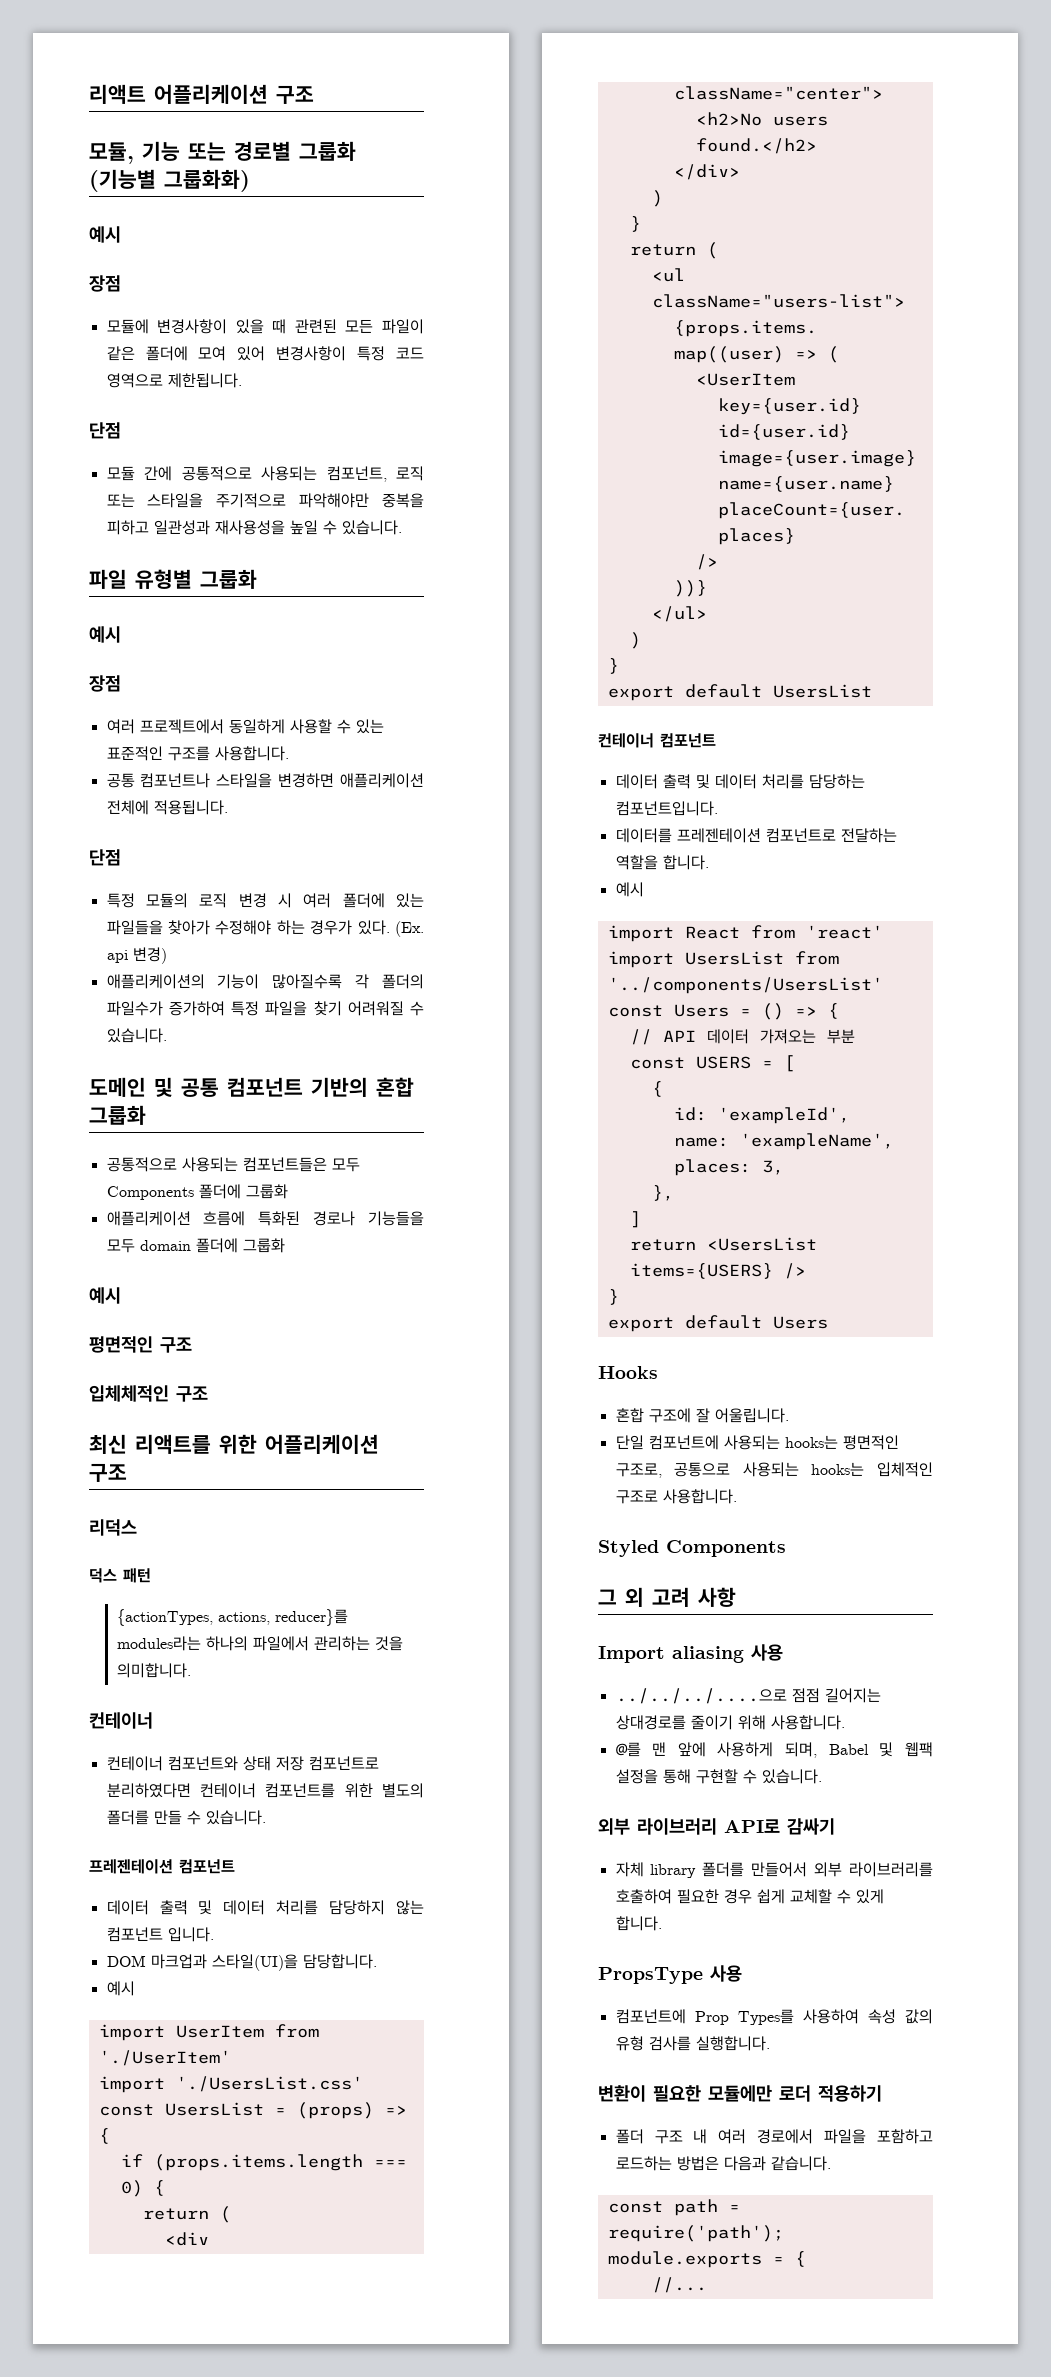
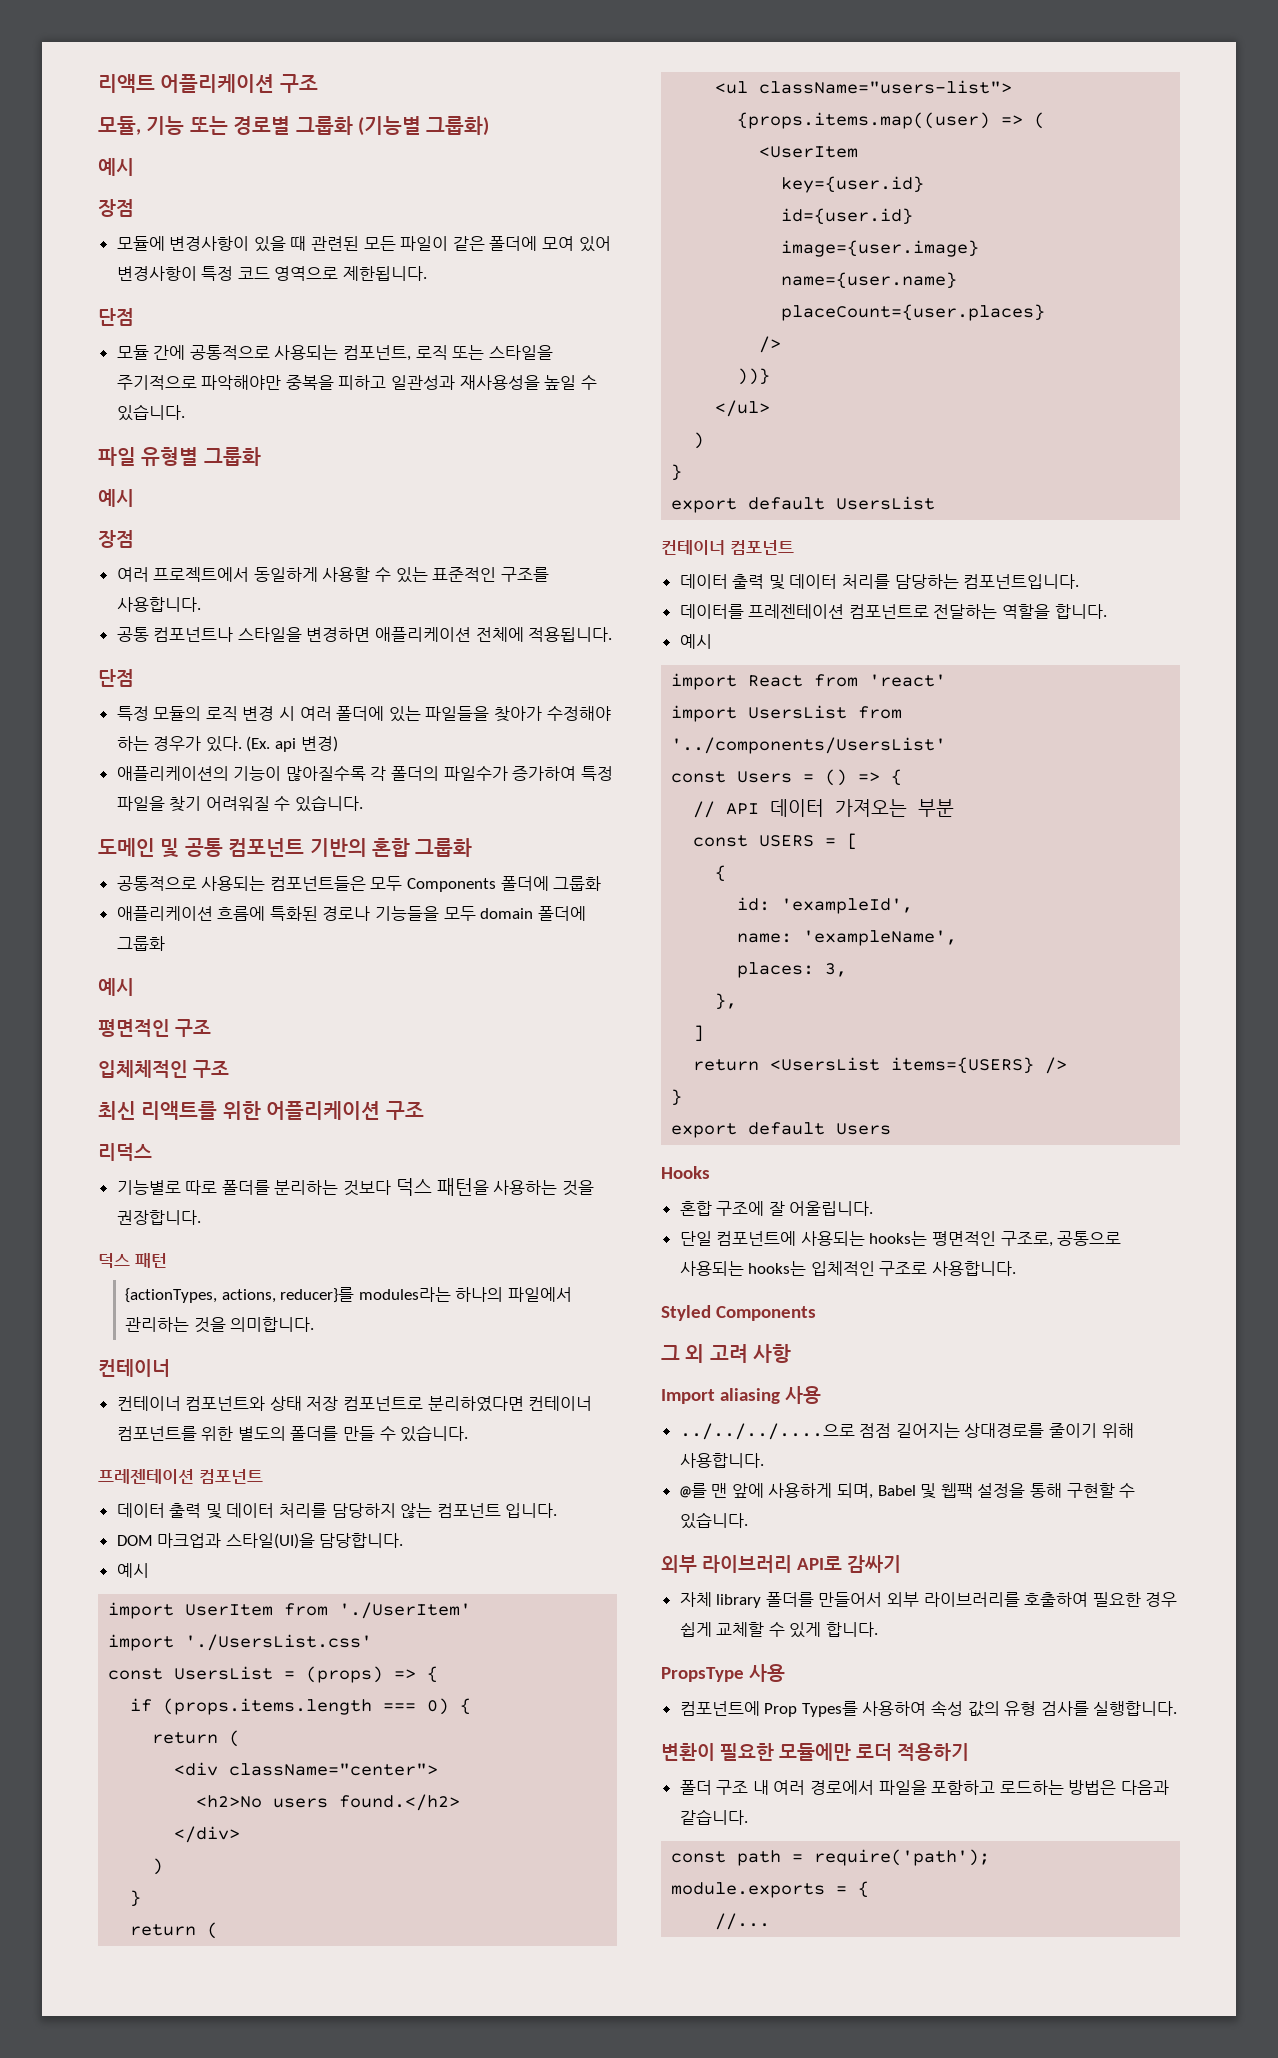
- 모듈, 기능 또는 경로별 그룹화 (기능별 그룹화화)
+ 모듈, 기능 또는 경로별 그룹화 (기능별 그룹화)
+ 기능별로 따로 폴더를 분리하는 것보다 덕스 패턴을 사용하는 것을 권장합니다.

